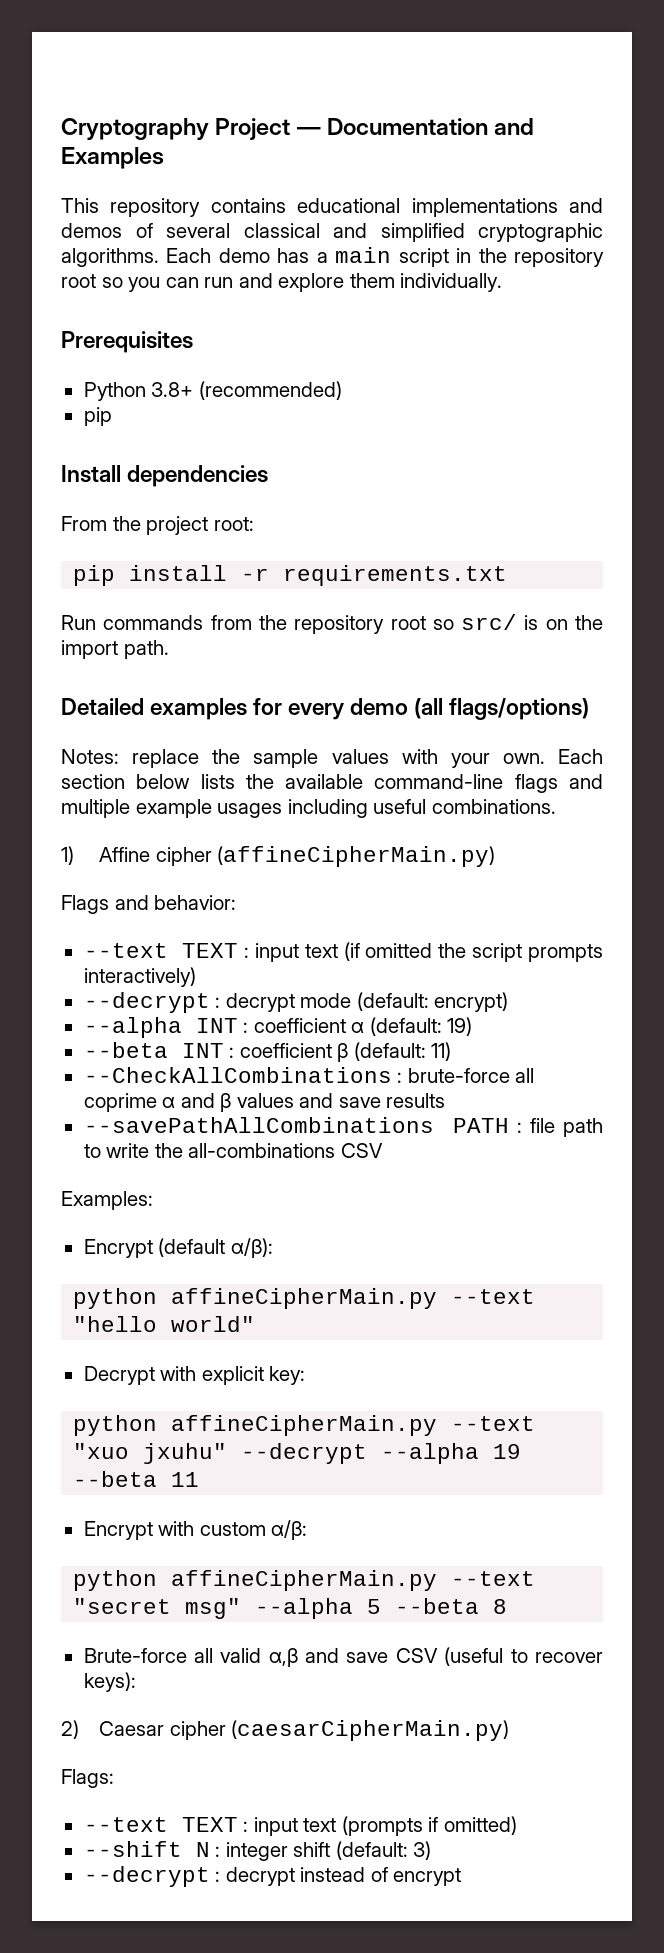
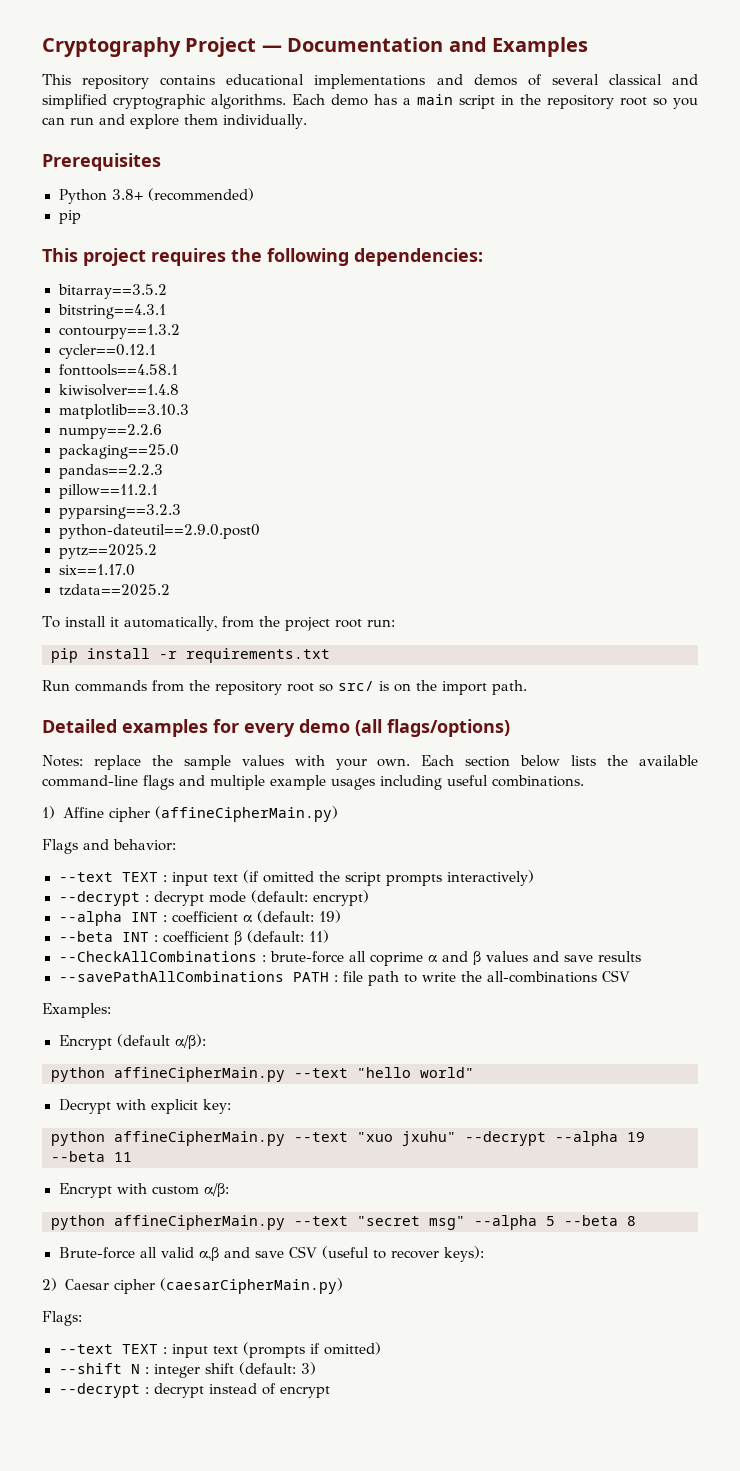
- Install dependencies
- From the project root:
+ This project requires the following dependencies:
+ bitarray==3.5.2
+ bitstring==4.3.1
+ contourpy==1.3.2
+ cycler==0.12.1
+ fonttools==4.58.1
+ kiwisolver==1.4.8
+ matplotlib==3.10.3
+ numpy==2.2.6
+ packaging==25.0
+ pandas==2.2.3
+ pillow==11.2.1
+ pyparsing==3.2.3
+ python-dateutil==2.9.0.post0
+ pytz==2025.2
+ six==1.17.0
+ tzdata==2025.2
+ To install it automatically, from the project root run:

